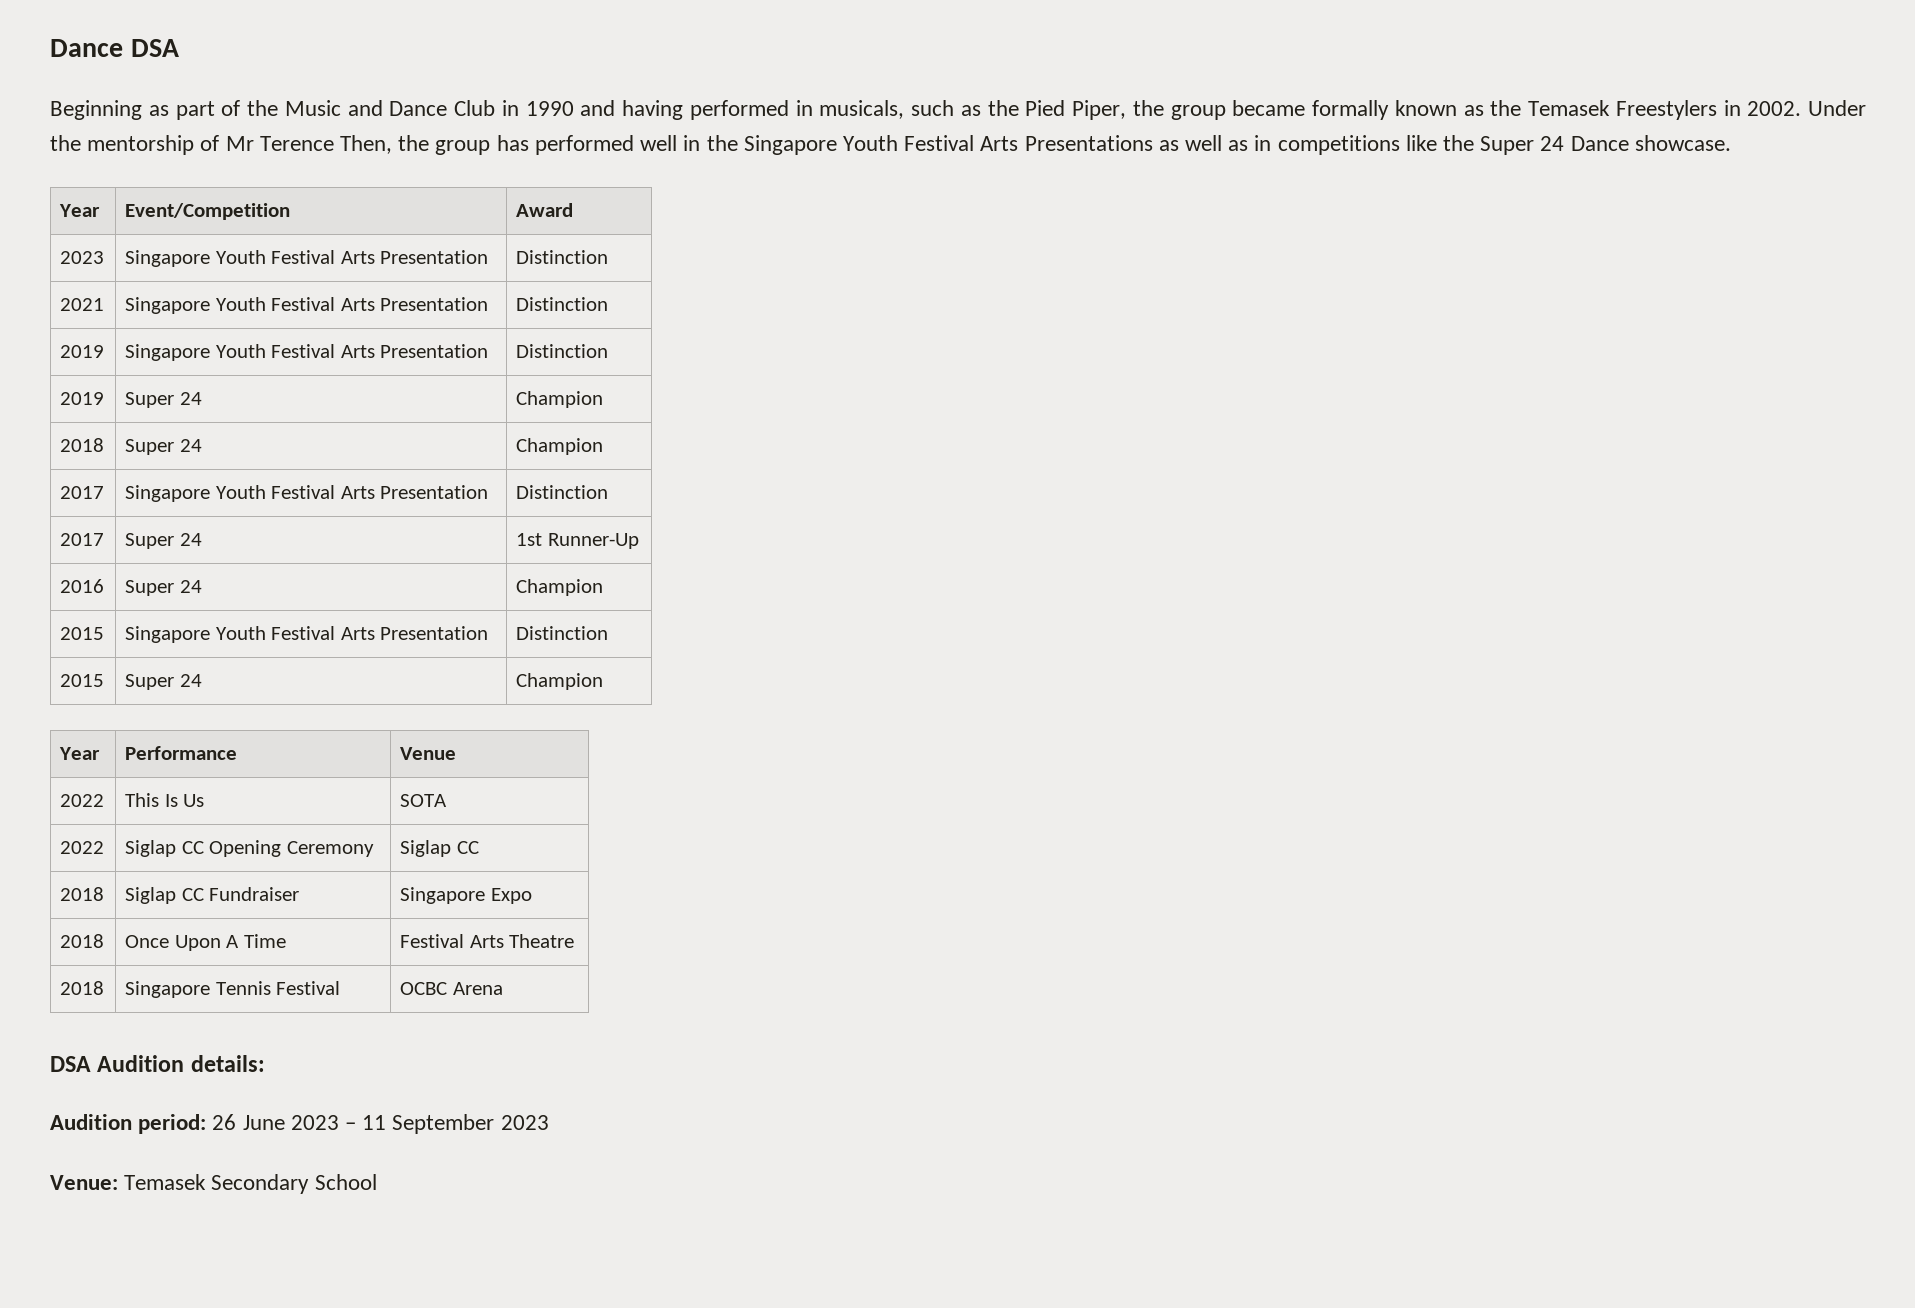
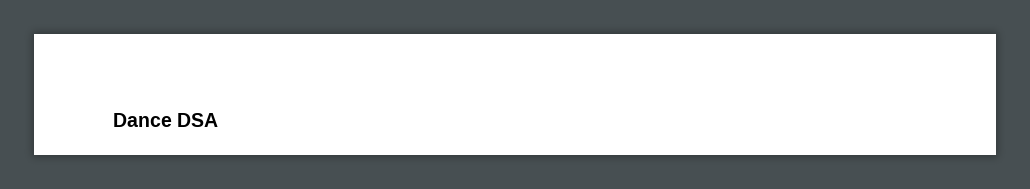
- Beginning as part of the Music and Dance Club in 1990 and having performed in musicals, such as the Pied Piper, the group became formally known as the Temasek Freestylers in 2002. Under the mentorship of Mr Terence Then, the group has performed well in the Singapore Youth Festival Arts Presentations as well as in competitions like the Super 24 Dance showcase.
- Year | Event/Competition | Award
- 2023 | Singapore Youth Festival Arts Presentation | Distinction
- 2021 | Singapore Youth Festival Arts Presentation | Distinction
- 2019 | Singapore Youth Festival Arts Presentation | Distinction
- 2019 | Super 24 | Champion
- 2018 | Super 24 | Champion
- 2017 | Singapore Youth Festival Arts Presentation | Distinction
- 2017 | Super 24 | 1st Runner-Up
- 2016 | Super 24 | Champion
- 2015 | Singapore Youth Festival Arts Presentation | Distinction
- 2015 | Super 24 | Champion
- Year | Performance | Venue
- 2022 | This Is Us | SOTA
- 2022 | Siglap CC Opening Ceremony | Siglap CC
- 2018 | Siglap CC Fundraiser | Singapore Expo
- 2018 | Once Upon A Time | Festival Arts Theatre
- 2018 | Singapore Tennis Festival | OCBC Arena
- DSA Audition details:
- Audition period: 26 June 2023 – 11 September 2023
- Venue: Temasek Secondary School

